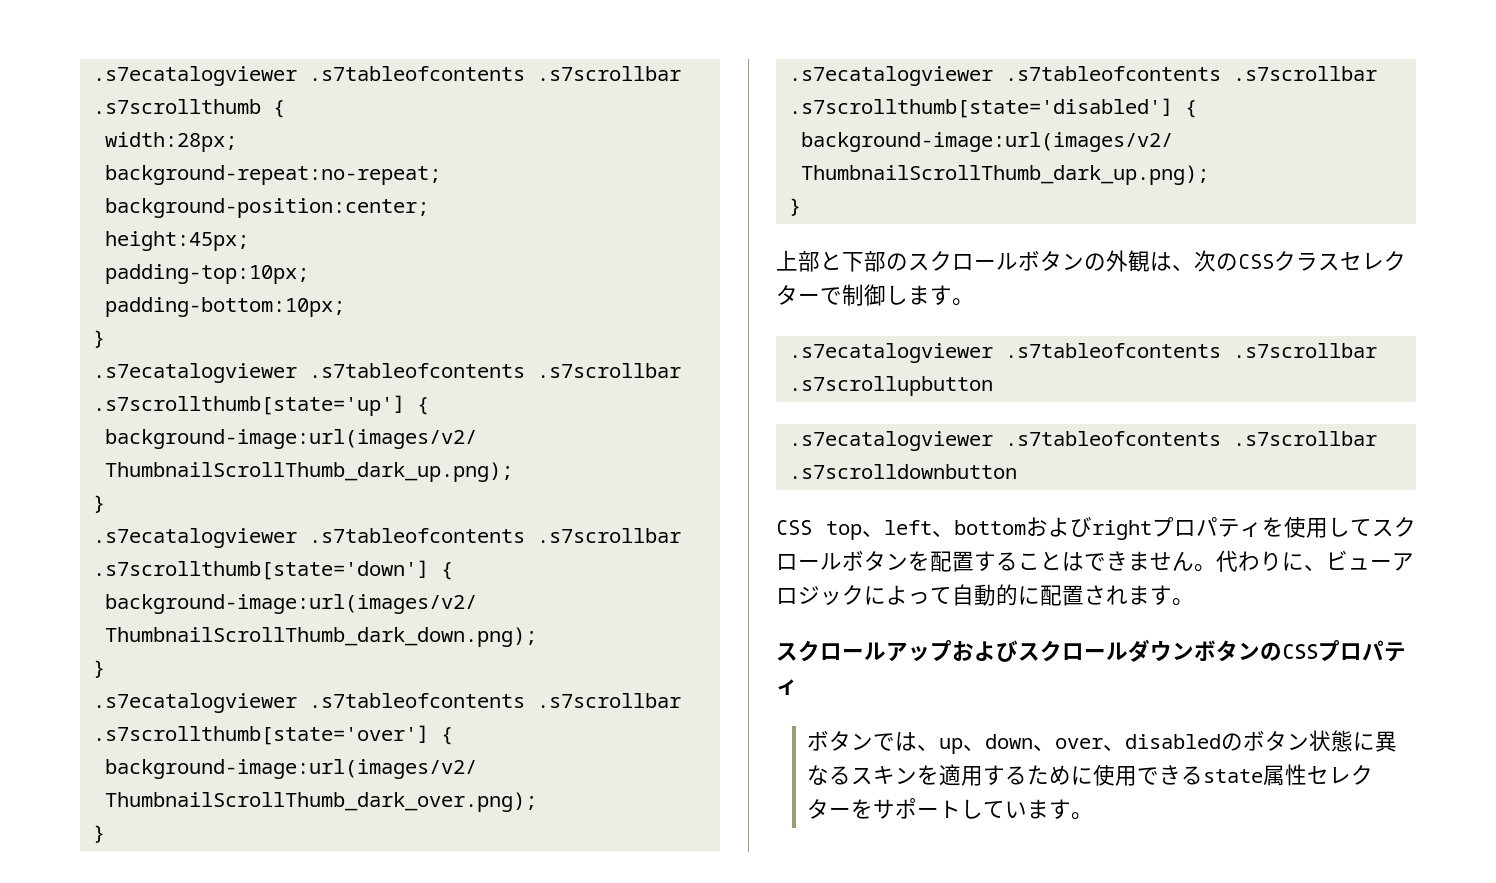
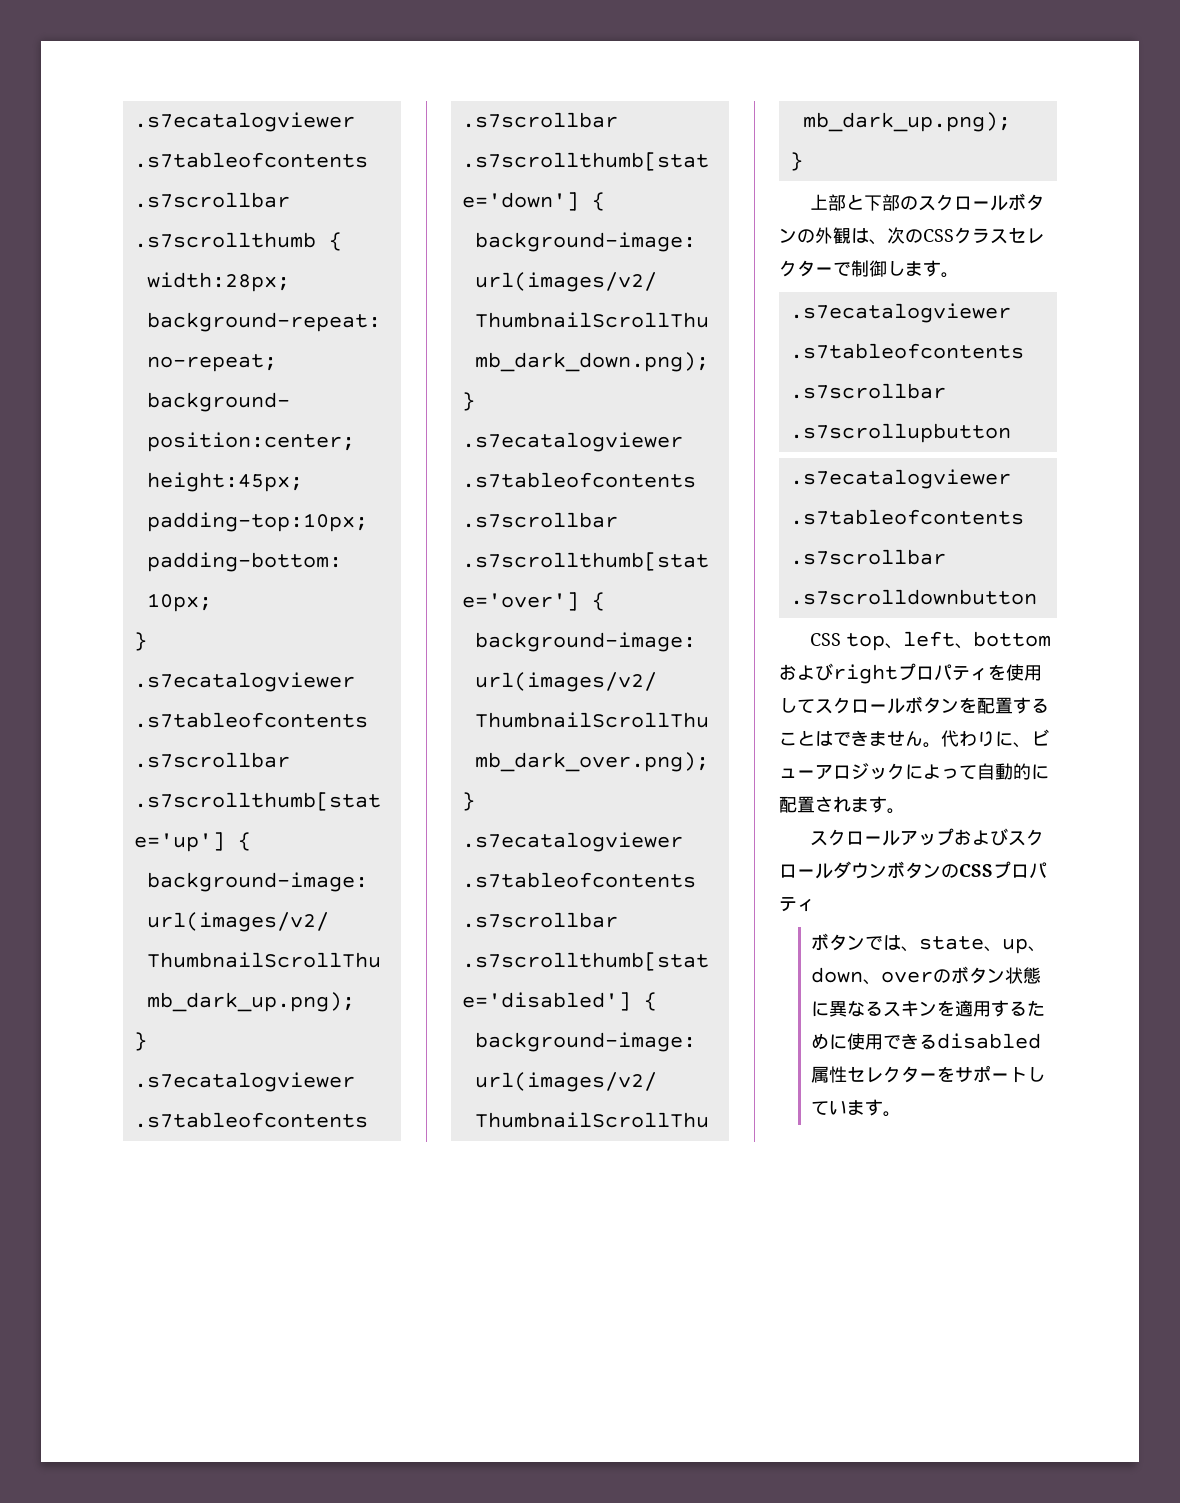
- ボタンでは、up、down、over、disabledのボタン状態に異なるスキンを適用するために使用できるstate属性セレクターをサポートしています。
+ ボタンでは、state、up、down、overのボタン状態に異なるスキンを適用するために使用できるdisabled属性セレクターをサポートしています。

